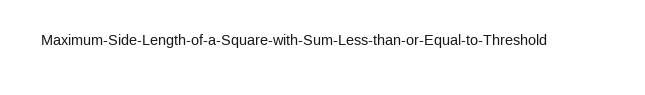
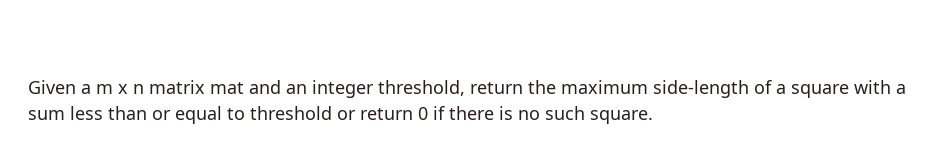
- Maximum-Side-Length-of-a-Square-with-Sum-Less-than-or-Equal-to-Threshold
+ Given a m x n matrix mat and an integer threshold, return the maximum side-length of a square with a sum less than or equal to threshold or return 0 if there is no such square.

